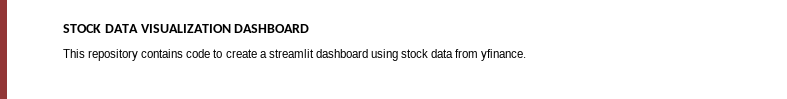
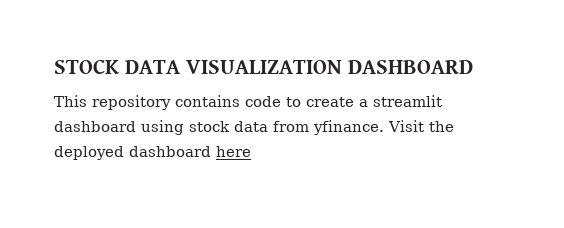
+ Visit the deployed dashboard here

